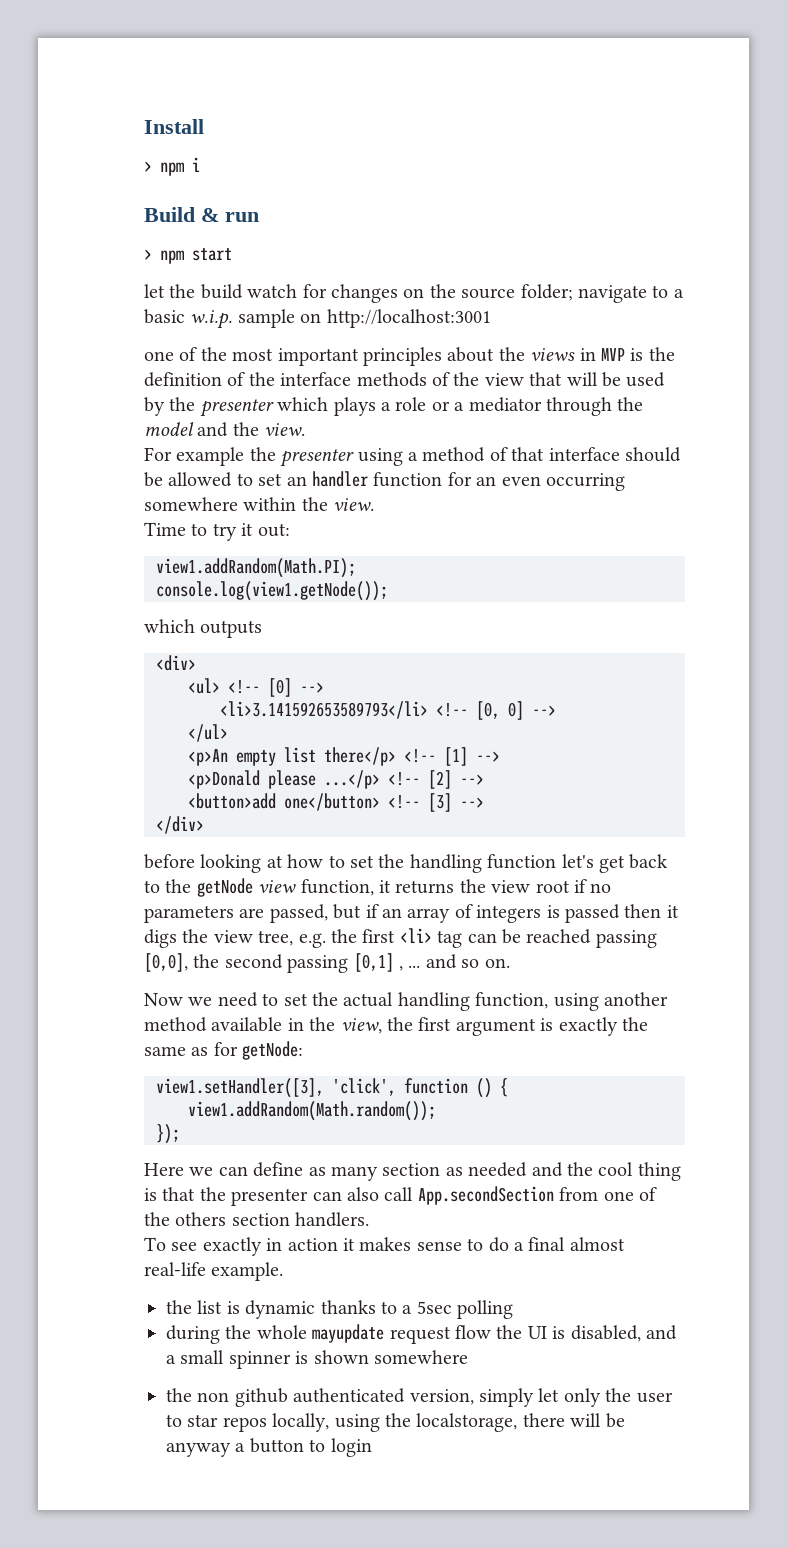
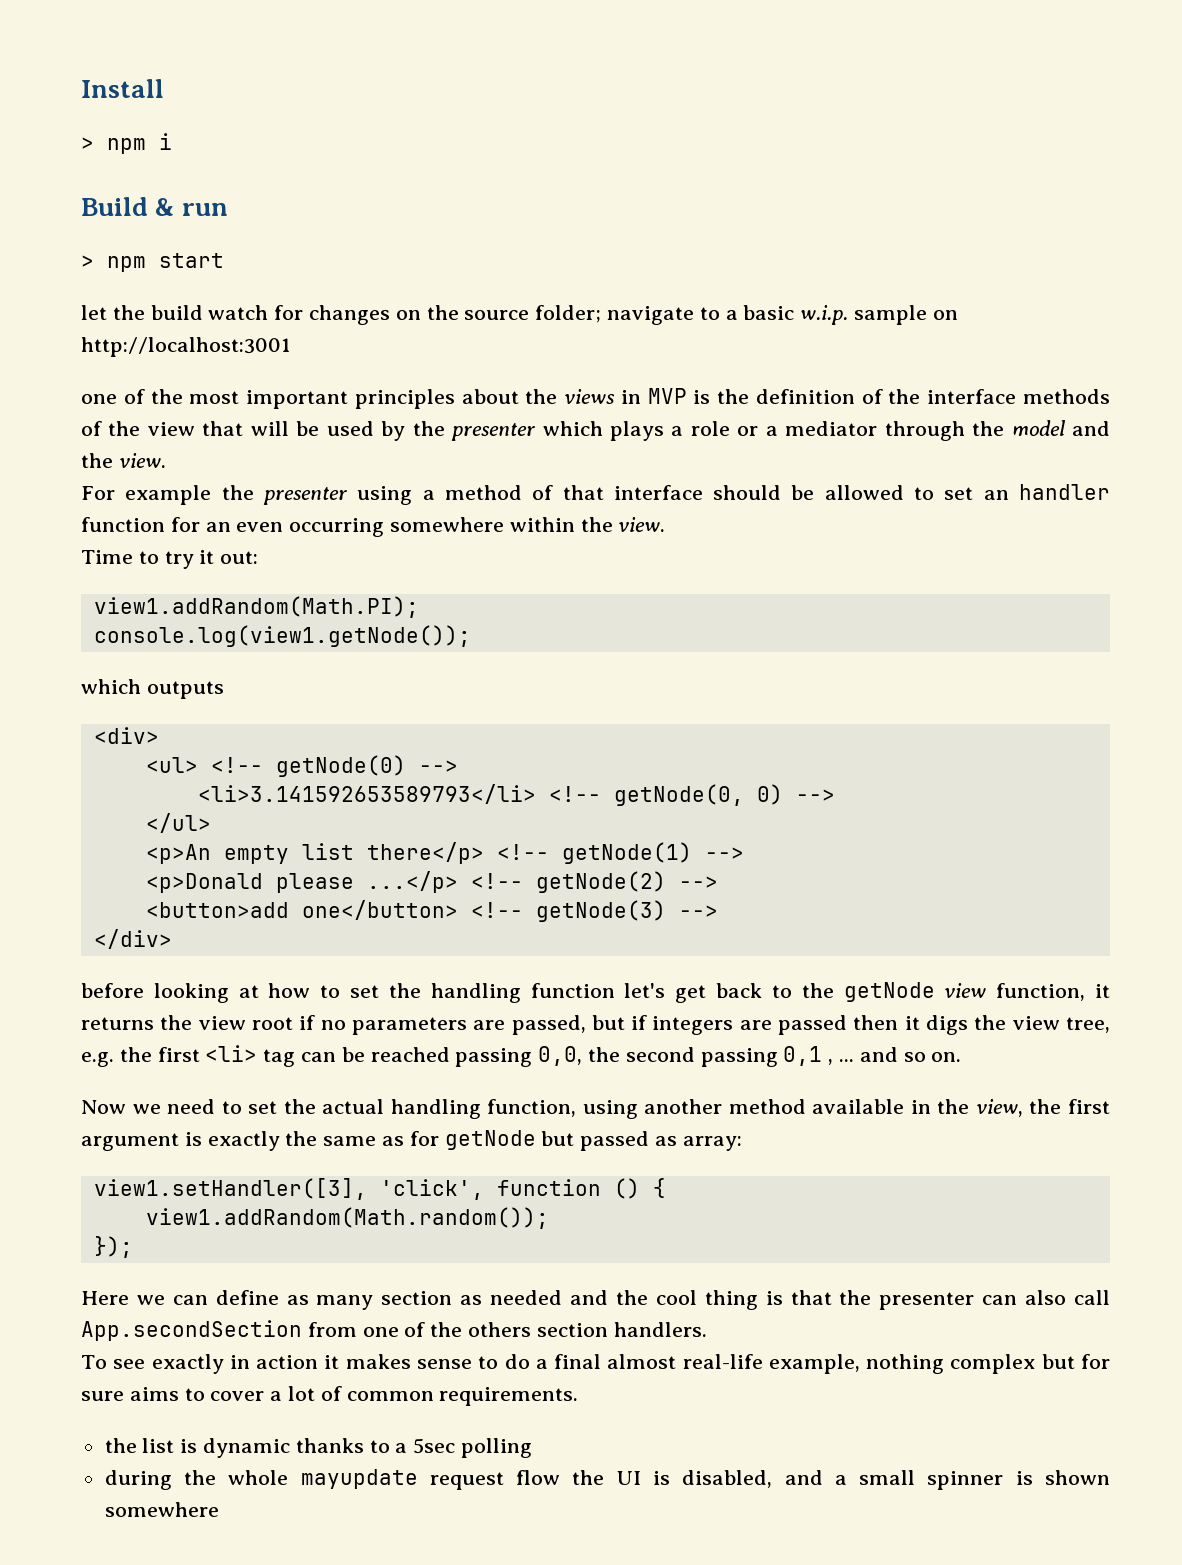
- <ul> <!-- [0] -->
+ <ul> <!-- getNode(0) -->
- <li>3.141592653589793</li> <!-- [0, 0] -->
+ <li>3.141592653589793</li> <!-- getNode(0, 0) -->
- <p>An empty list there</p> <!-- [1] -->
+ <p>An empty list there</p> <!-- getNode(1) -->
- <p>Donald please ...</p> <!-- [2] -->
+ <p>Donald please ...</p> <!-- getNode(2) -->
- <button>add one</button> <!-- [3] -->
+ <button>add one</button> <!-- getNode(3) -->
- before looking at how to set the handling function let's get back to the getNode view function, it returns the view root if no parameters are passed, but if an array of integers is passed then it digs the view tree, e.g. the first <li> tag can be reached passing [0,0], the second passing [0,1] , ... and so on.
+ before looking at how to set the handling function let's get back to the getNode view function, it returns the view root if no parameters are passed, but if integers are passed then it digs the view tree, e.g. the first <li> tag can be reached passing 0,0, the second passing 0,1 , ... and so on.
- Now we need to set the actual handling function, using another method available in the view, the first argument is exactly the same as for getNode:
+ Now we need to set the actual handling function, using another method available in the view, the first argument is exactly the same as for getNode but passed as array:
- To see exactly in action it makes sense to do a final almost real-life example.
+ To see exactly in action it makes sense to do a final almost real-life example, nothing complex but for sure aims to cover a lot of common requirements.
- the non github authenticated version, simply let only the user to star repos locally, using the localstorage, there will be anyway a button to login

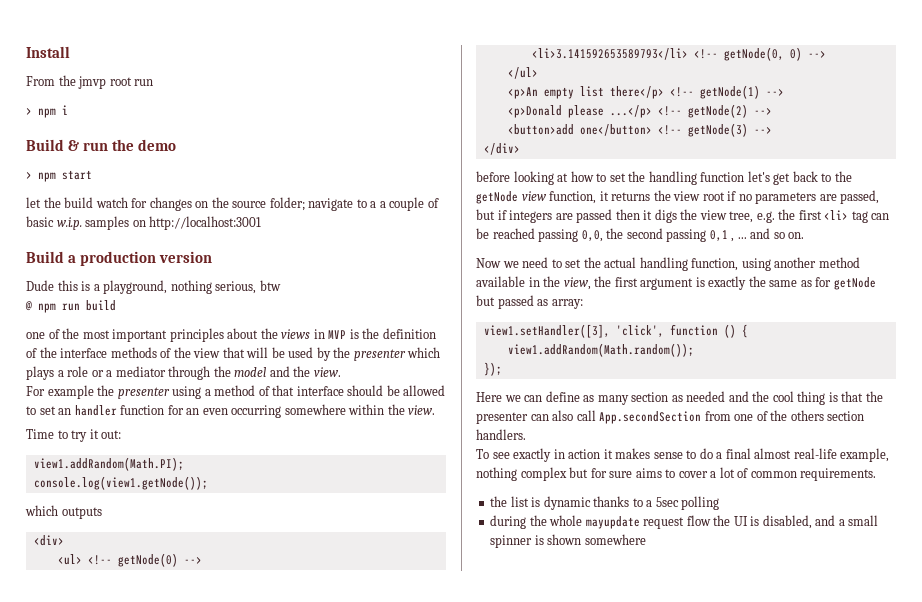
+ From the jmvp root run
- Build & run
+ Build & run the demo
- let the build watch for changes on the source folder; navigate to a basic w.i.p. sample on http://localhost:3001
+ let the build watch for changes on the source folder; navigate to a a couple of basic w.i.p. samples on http://localhost:3001
+ Build a production version
+ Dude this is a playground, nothing serious, btw
+ @ npm run build

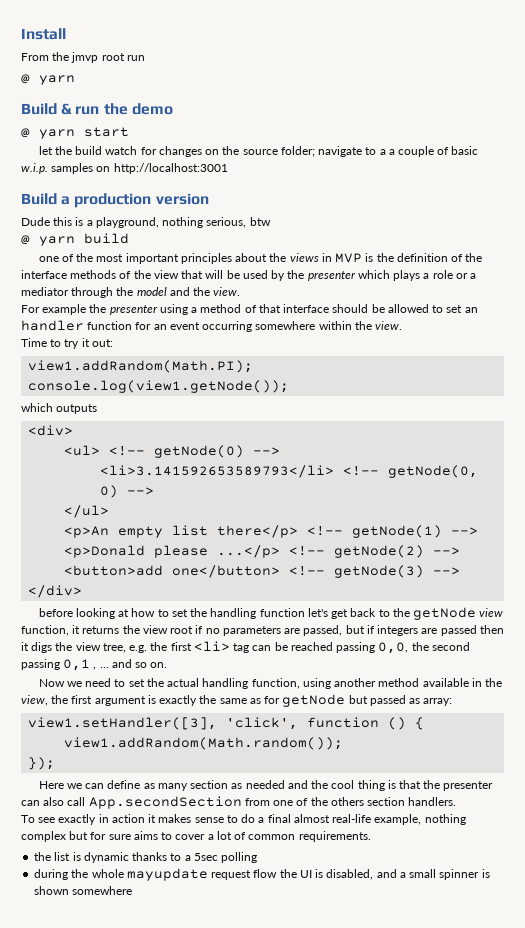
  From the jmvp root run
- > npm i
+ @ yarn
- > npm start
+ @ yarn start
- @ npm run build
+ @ yarn build
- For example the presenter using a method of that interface should be allowed to set an handler function for an even occurring somewhere within the view.
+ For example the presenter using a method of that interface should be allowed to set an handler function for an event occurring somewhere within the view.

